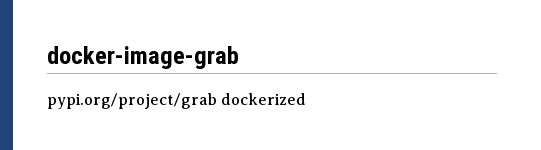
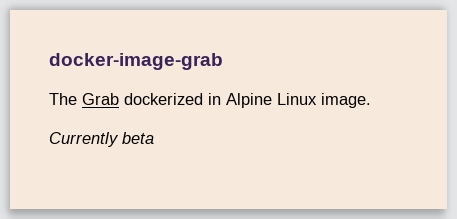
- pypi.org/project/grab dockerized
+ The Grab dockerized in Alpine Linux image.
+ Currently beta

